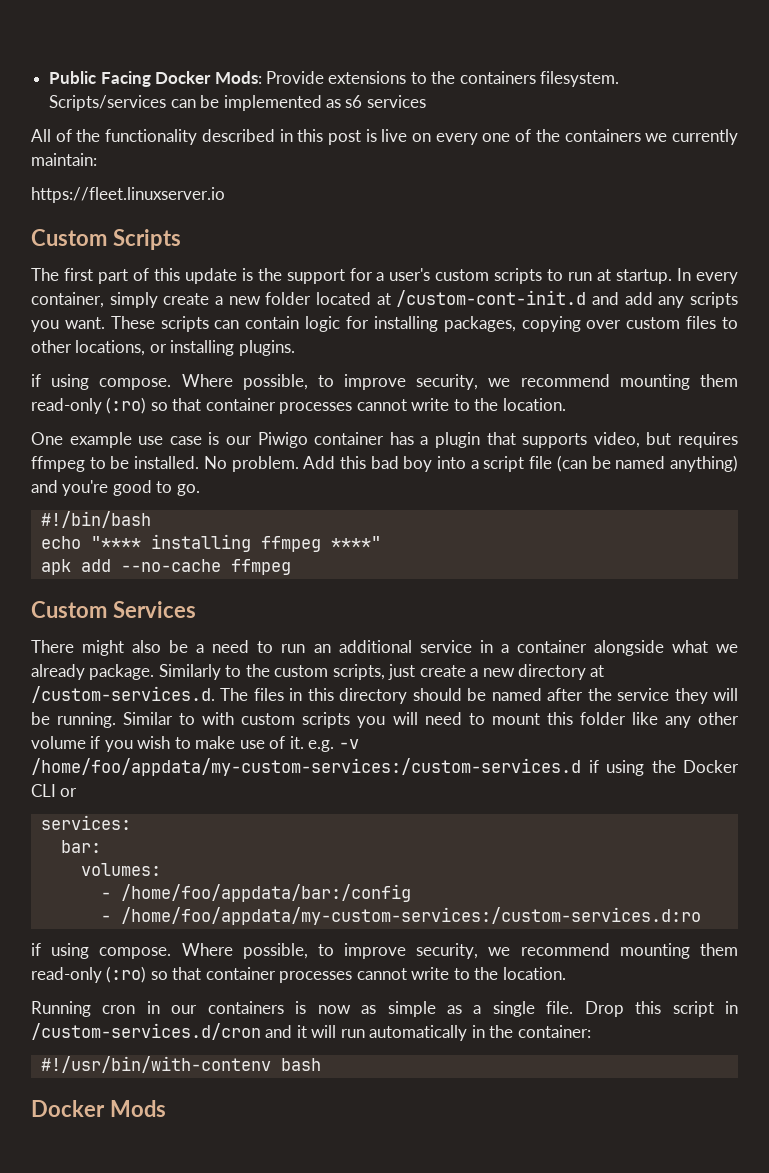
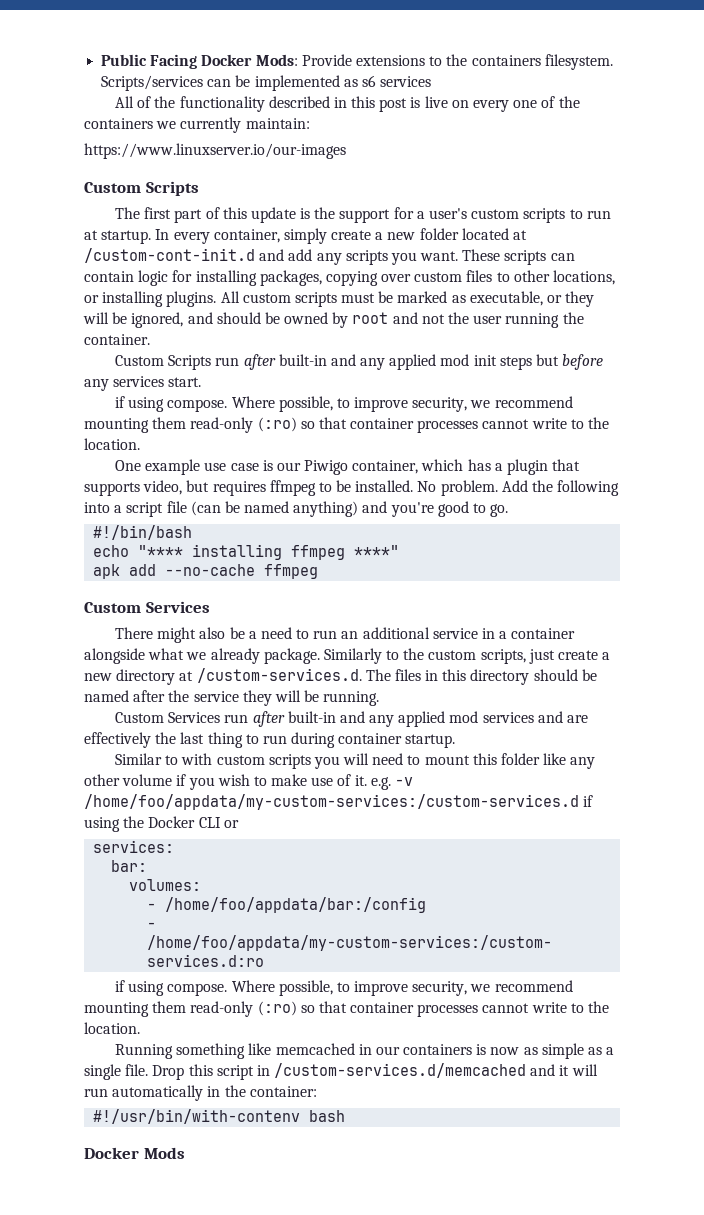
- https://fleet.linuxserver.io
+ https://www.linuxserver.io/our-images
+ All custom scripts must be marked as executable, or they will be ignored, and should be owned by root and not the user running the container.
+ Custom Scripts run after built-in and any applied mod init steps but before any services start.
- One example use case is our Piwigo container has a plugin that supports video, but requires ffmpeg to be installed.
+ One example use case is our Piwigo container, which has a plugin that supports video, but requires ffmpeg to be installed.
- Add this bad boy into a script file (can be named anything) and you're good to go.
+ Add the following into a script file (can be named anything) and you're good to go.
- Similarly to the custom scripts, just create a new directory at /custom-services.d. The files in this directory should be named after the service they will be running. Similar to with custom scripts you will need to mount this folder like any other volume if you wish to make use of it. e.g. -v /home/foo/appdata/my-custom-services:/custom-services.d if using the Docker CLI or
+ Similarly to the custom scripts, just create a new directory at /custom-services.d. The files in this directory should be named after the service they will be running.
+ Custom Services run after built-in and any applied mod services and are effectively the last thing to run during container startup.
+ Similar to with custom scripts you will need to mount this folder like any other volume if you wish to make use of it. e.g. -v /home/foo/appdata/my-custom-services:/custom-services.d if using the Docker CLI or
- Running cron in our containers is now as simple as a single file.
+ Running something like memcached in our containers is now as simple as a single file.
- Drop this script in /custom-services.d/cron and it will run automatically in the container:
+ Drop this script in /custom-services.d/memcached and it will run automatically in the container:

